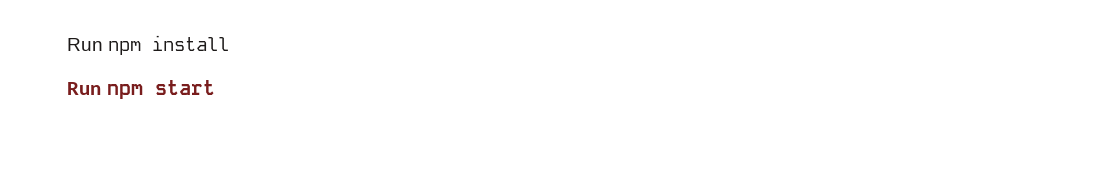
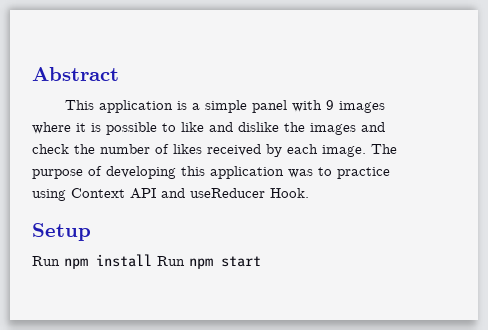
+ Abstract
+ This application is a simple panel with 9 images where it is possible to like and dislike the images and check the number of likes received by each image. The purpose of developing this application was to practice using Context API and useReducer Hook.
+ Setup
- Run npm install
- Run npm start
+ Run npm install Run npm start

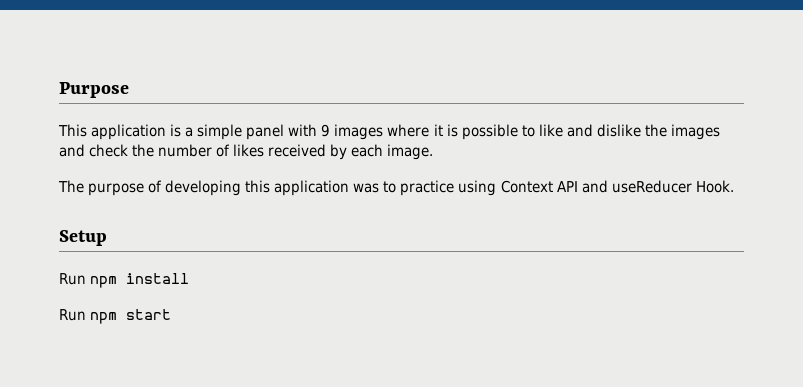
- Abstract
+ Purpose
- This application is a simple panel with 9 images where it is possible to like and dislike the images and check the number of likes received by each image. The purpose of developing this application was to practice using Context API and useReducer Hook.
+ This application is a simple panel with 9 images where it is possible to like and dislike the images and check the number of likes received by each image.
+ The purpose of developing this application was to practice using Context API and useReducer Hook.
- Run npm install Run npm start
+ Run npm install
+ Run npm start

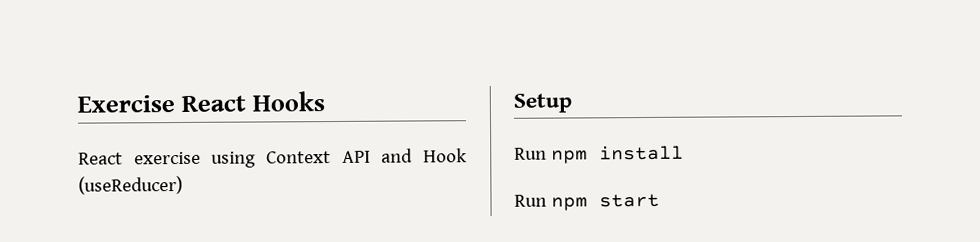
- Purpose
- This application is a simple panel with 9 images where it is possible to like and dislike the images and check the number of likes received by each image.
- The purpose of developing this application was to practice using Context API and useReducer Hook.
+ Exercise React Hooks
+ React exercise using Context API and Hook (useReducer)

